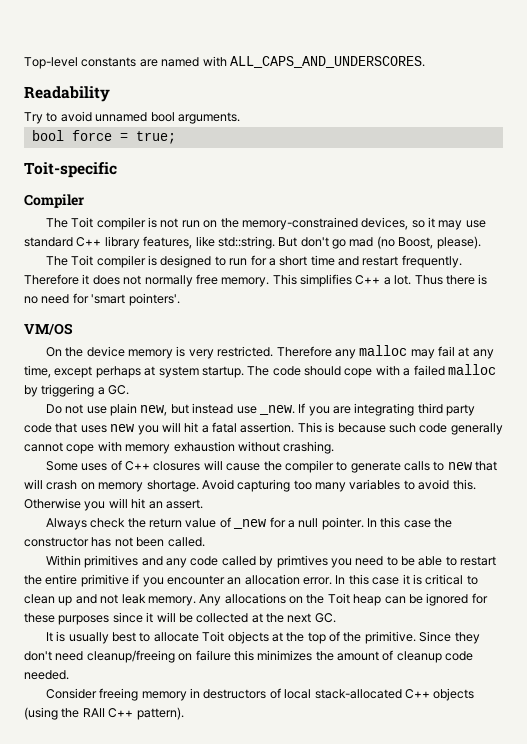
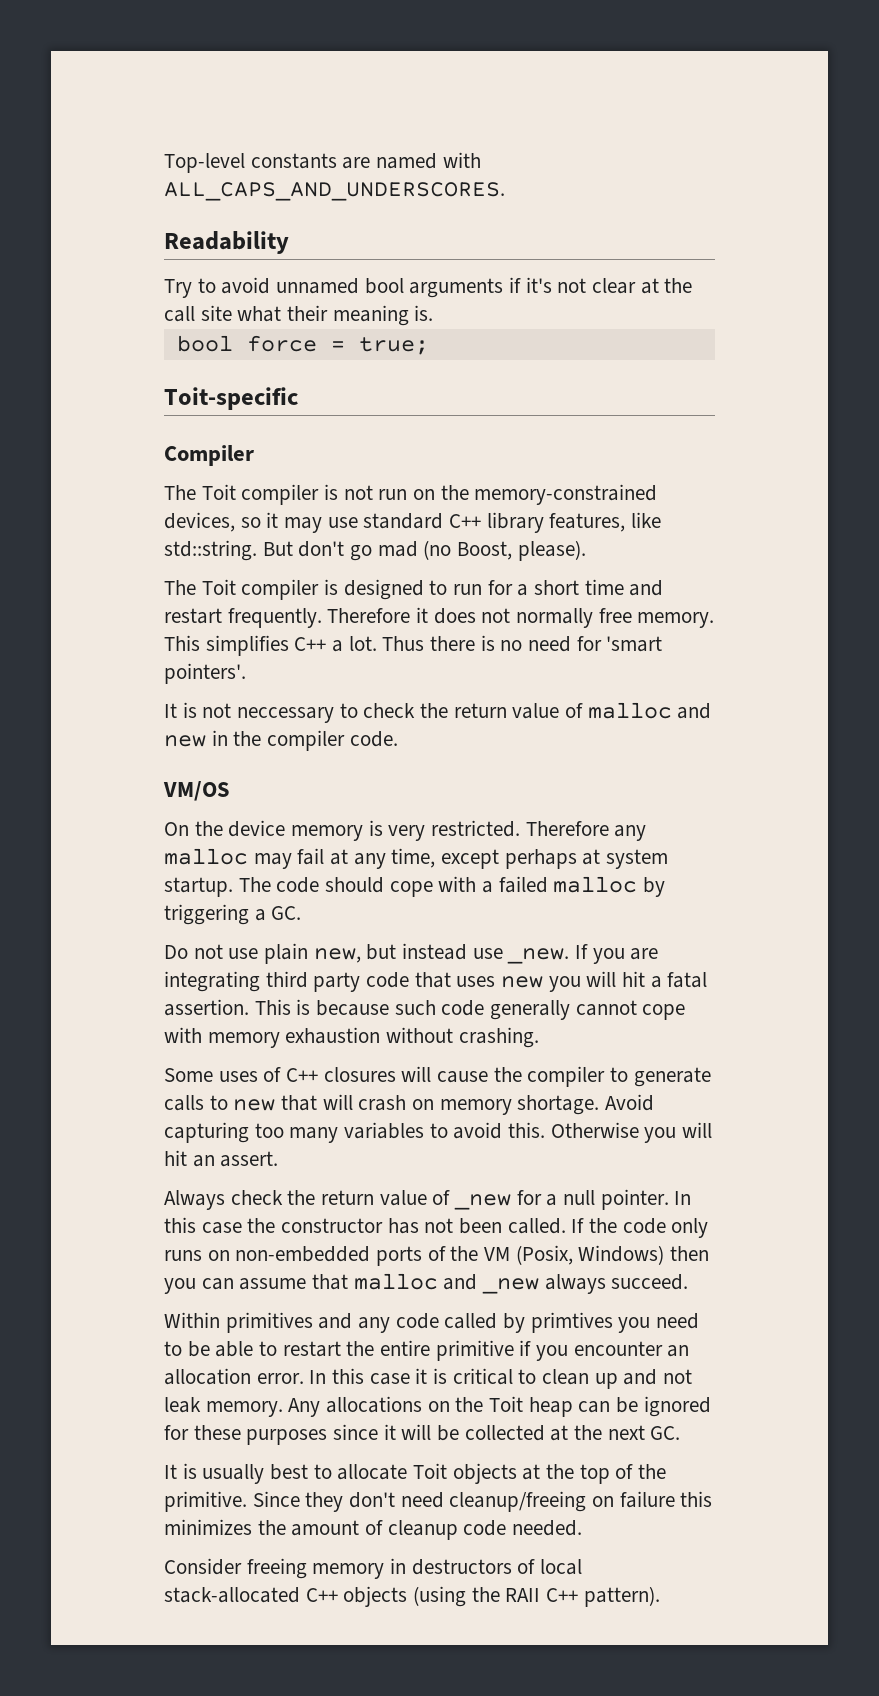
- Try to avoid unnamed bool arguments.
+ Try to avoid unnamed bool arguments if it's not clear at the call site what their meaning is.
+ It is not neccessary to check the return value of malloc and new in the compiler code.
+ If the code only runs on non-embedded ports of the VM (Posix, Windows) then you can assume that malloc and _new always succeed.

